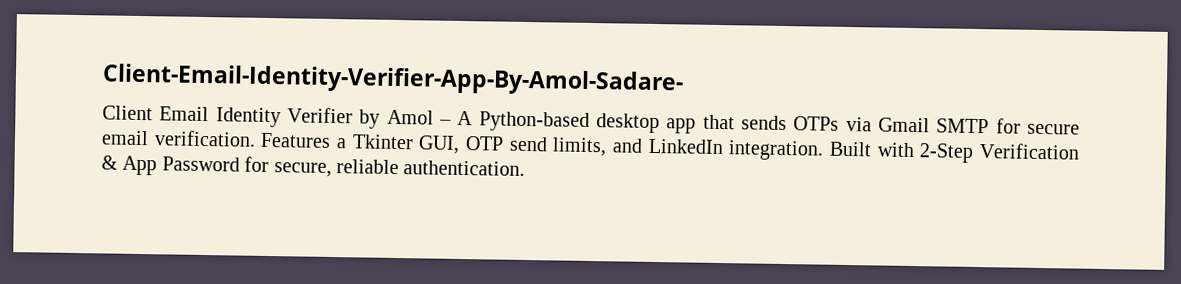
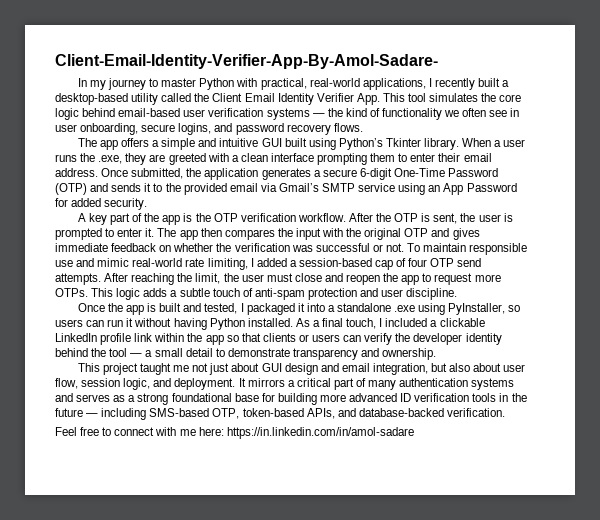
- Client Email Identity Verifier by Amol – A Python-based desktop app that sends OTPs via Gmail SMTP for secure email verification. Features a Tkinter GUI, OTP send limits, and LinkedIn integration. Built with 2-Step Verification & App Password for secure, reliable authentication.
+ In my journey to master Python with practical, real-world applications, I recently built a desktop-based utility called the Client Email Identity Verifier App. This tool simulates the core logic behind email-based user verification systems — the kind of functionality we often see in user onboarding, secure logins, and password recovery flows.
+ The app offers a simple and intuitive GUI built using Python’s Tkinter library. When a user runs the .exe, they are greeted with a clean interface prompting them to enter their email address. Once submitted, the application generates a secure 6-digit One-Time Password (OTP) and sends it to the provided email via Gmail’s SMTP service using an App Password for added security.
+ A key part of the app is the OTP verification workflow. After the OTP is sent, the user is prompted to enter it. The app then compares the input with the original OTP and gives immediate feedback on whether the verification was successful or not. To maintain responsible use and mimic real-world rate limiting, I added a session-based cap of four OTP send attempts. After reaching the limit, the user must close and reopen the app to request more OTPs. This logic adds a subtle touch of anti-spam protection and user discipline.
+ Once the app is built and tested, I packaged it into a standalone .exe using PyInstaller, so users can run it without having Python installed. As a final touch, I included a clickable LinkedIn profile link within the app so that clients or users can verify the developer identity behind the tool — a small detail to demonstrate transparency and ownership.
+ This project taught me not just about GUI design and email integration, but also about user flow, session logic, and deployment. It mirrors a critical part of many authentication systems and serves as a strong foundational base for building more advanced ID verification tools in the future — including SMS-based OTP, token-based APIs, and database-backed verification.
+ Feel free to connect with me here: https://in.linkedin.com/in/amol-sadare

